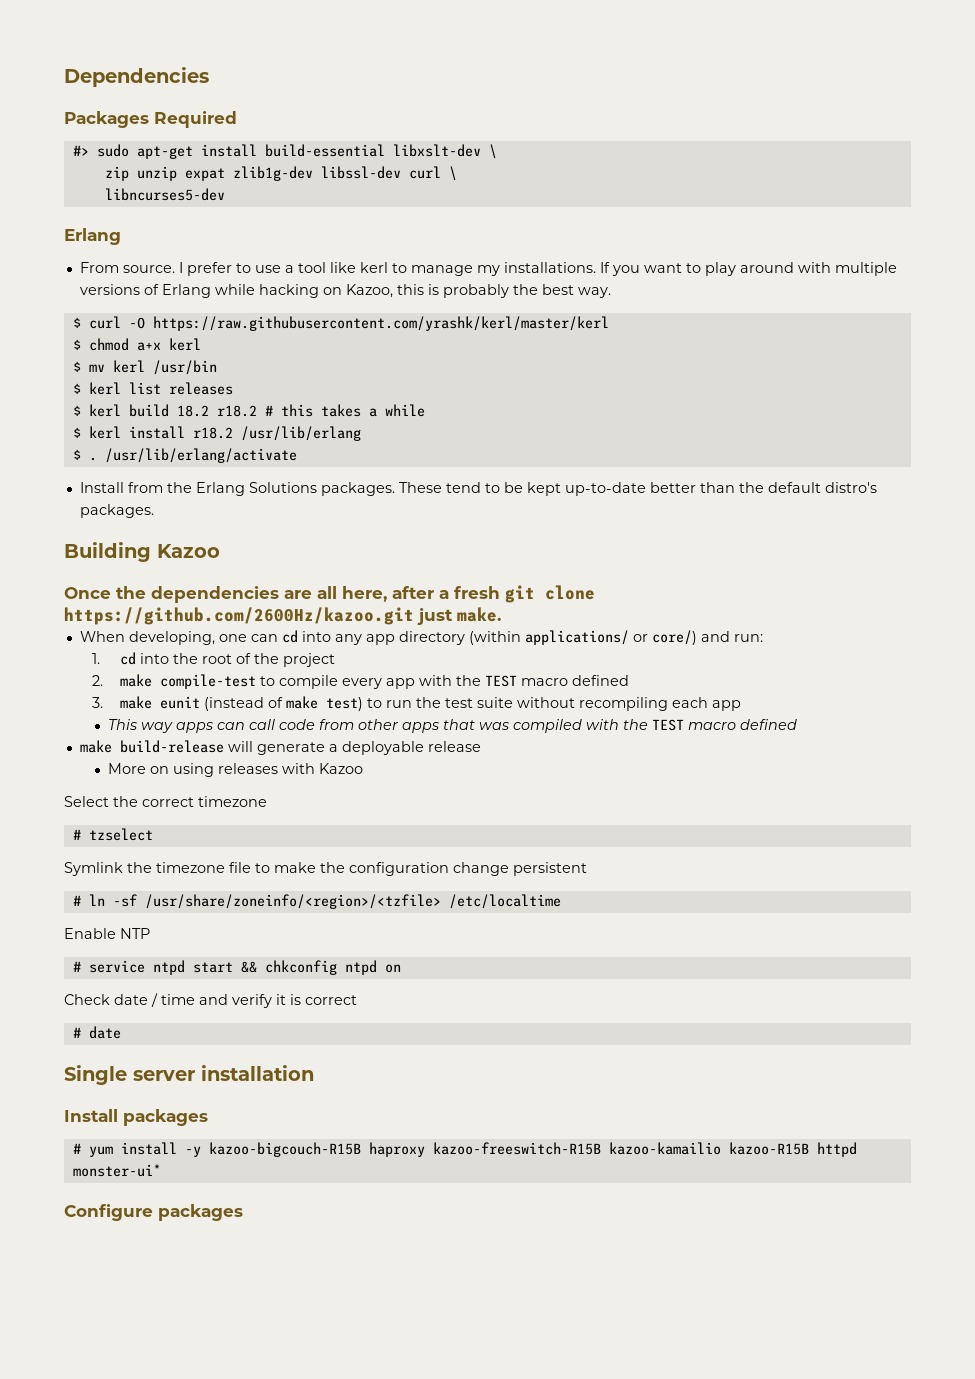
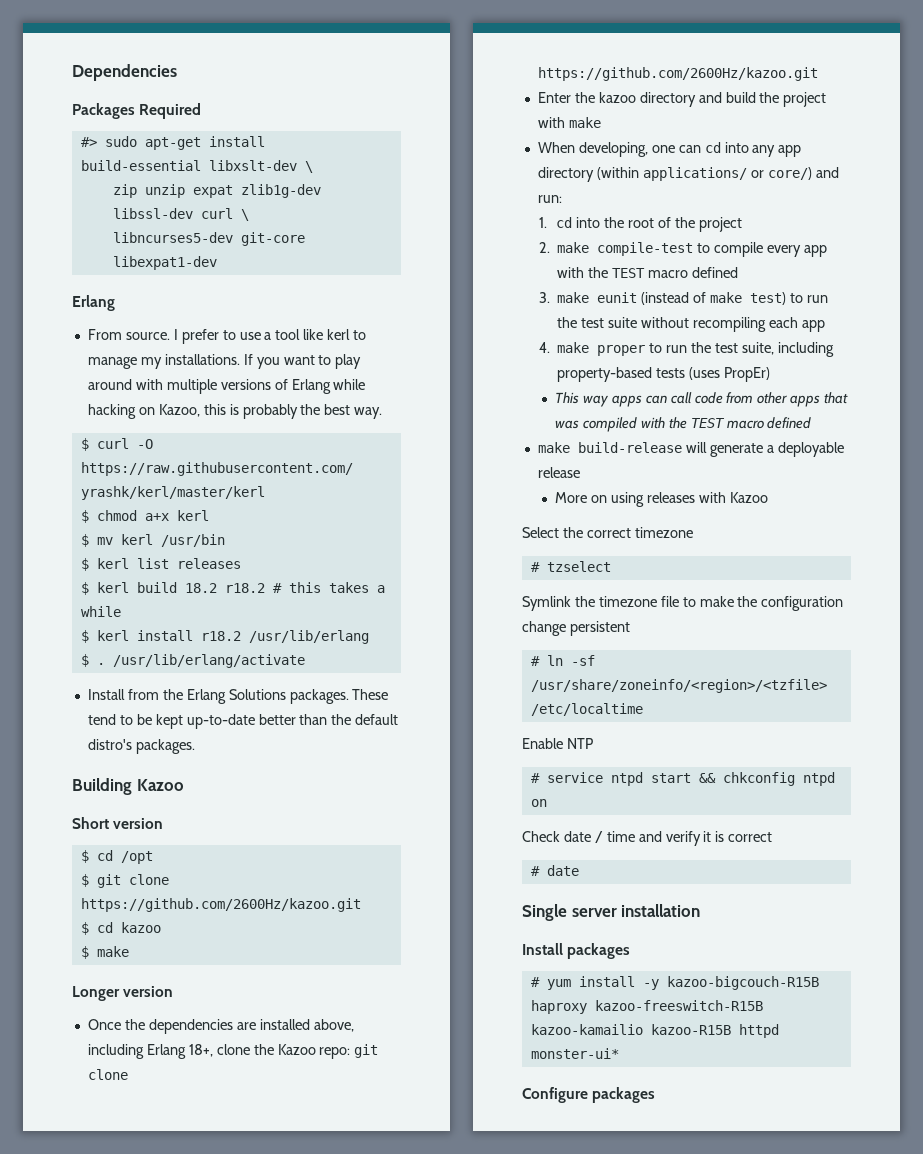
- libncurses5-dev
+ libncurses5-dev git-core libexpat1-dev
- Once the dependencies are all here, after a fresh git clone https://github.com/2600Hz/kazoo.git just make.
+ Short version
+ $ cd /opt
+ $ git clone https://github.com/2600Hz/kazoo.git
+ $ cd kazoo
+ $ make
+ Longer version
+ Once the dependencies are installed above, including Erlang 18+, clone the Kazoo repo: git clone https://github.com/2600Hz/kazoo.git
+ Enter the kazoo directory and build the project with make
+ 4. make proper to run the test suite, including property-based tests (uses PropEr)

